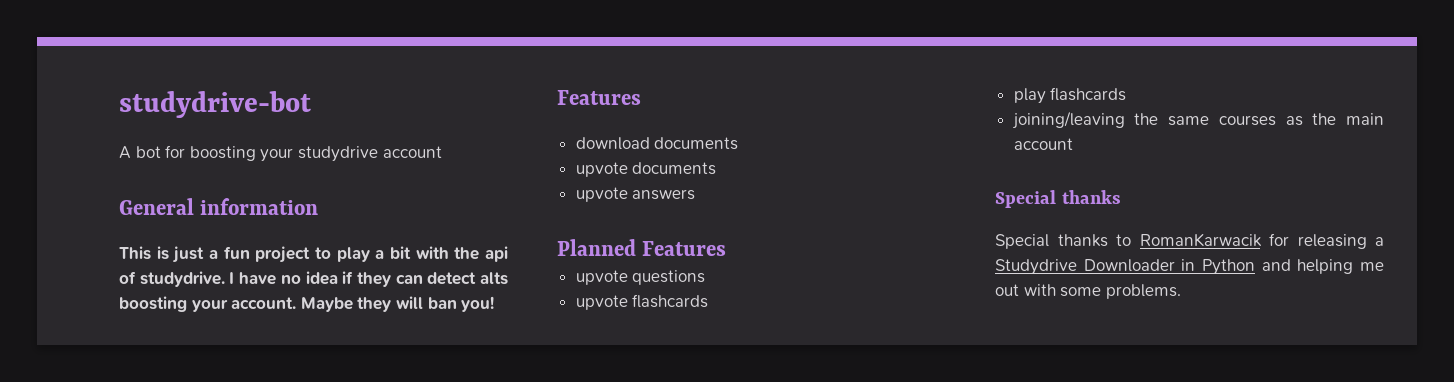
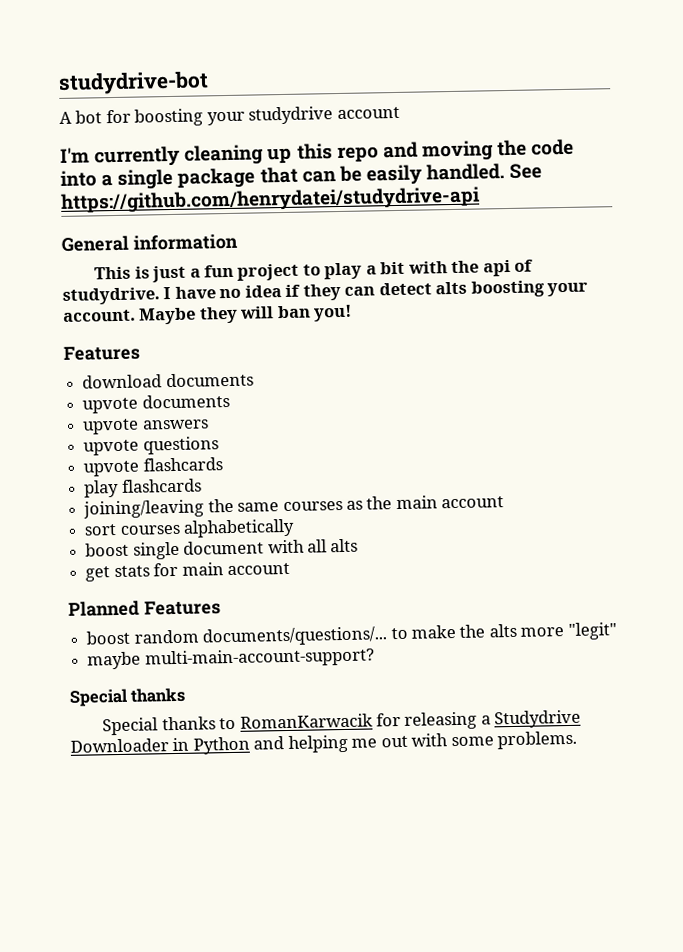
+ I'm currently cleaning up this repo and moving the code into a single package that can be easily handled. See https://github.com/henrydatei/studydrive-api
- Planned Features
+ sort courses alphabetically
+ boost single document with all alts
+ get stats for main account
+ Planned Features
+ boost random documents/questions/... to make the alts more "legit"
+ maybe multi-main-account-support?

